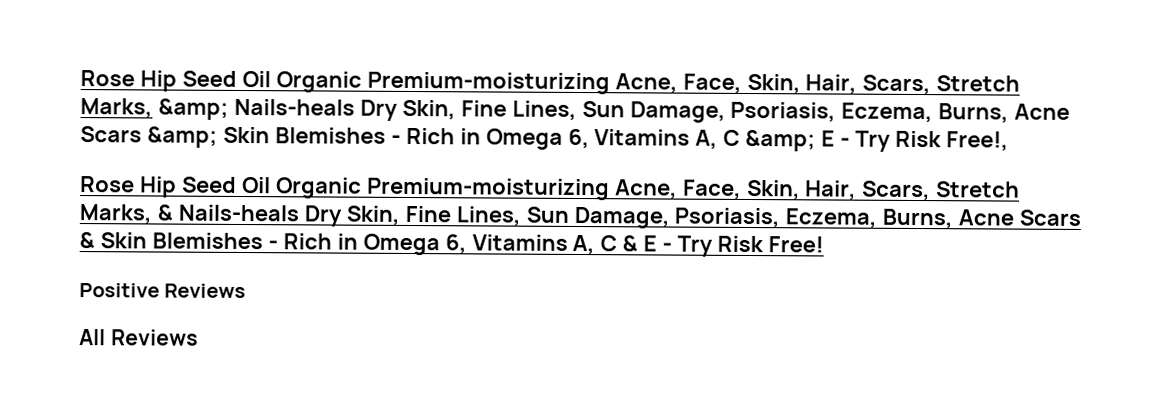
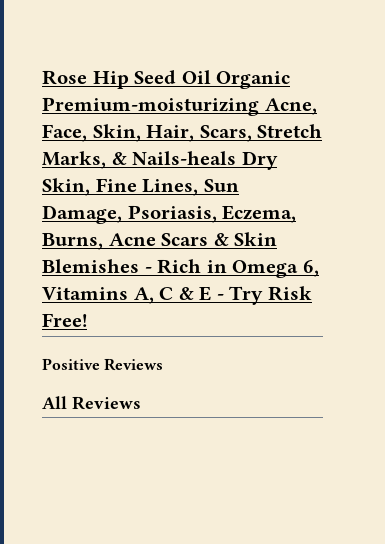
- Rose Hip Seed Oil Organic Premium-moisturizing Acne, Face, Skin, Hair, Scars, Stretch Marks, &amp; Nails-heals Dry Skin, Fine Lines, Sun Damage, Psoriasis, Eczema, Burns, Acne Scars &amp; Skin Blemishes - Rich in Omega 6, Vitamins A, C &amp; E - Try Risk Free!,

